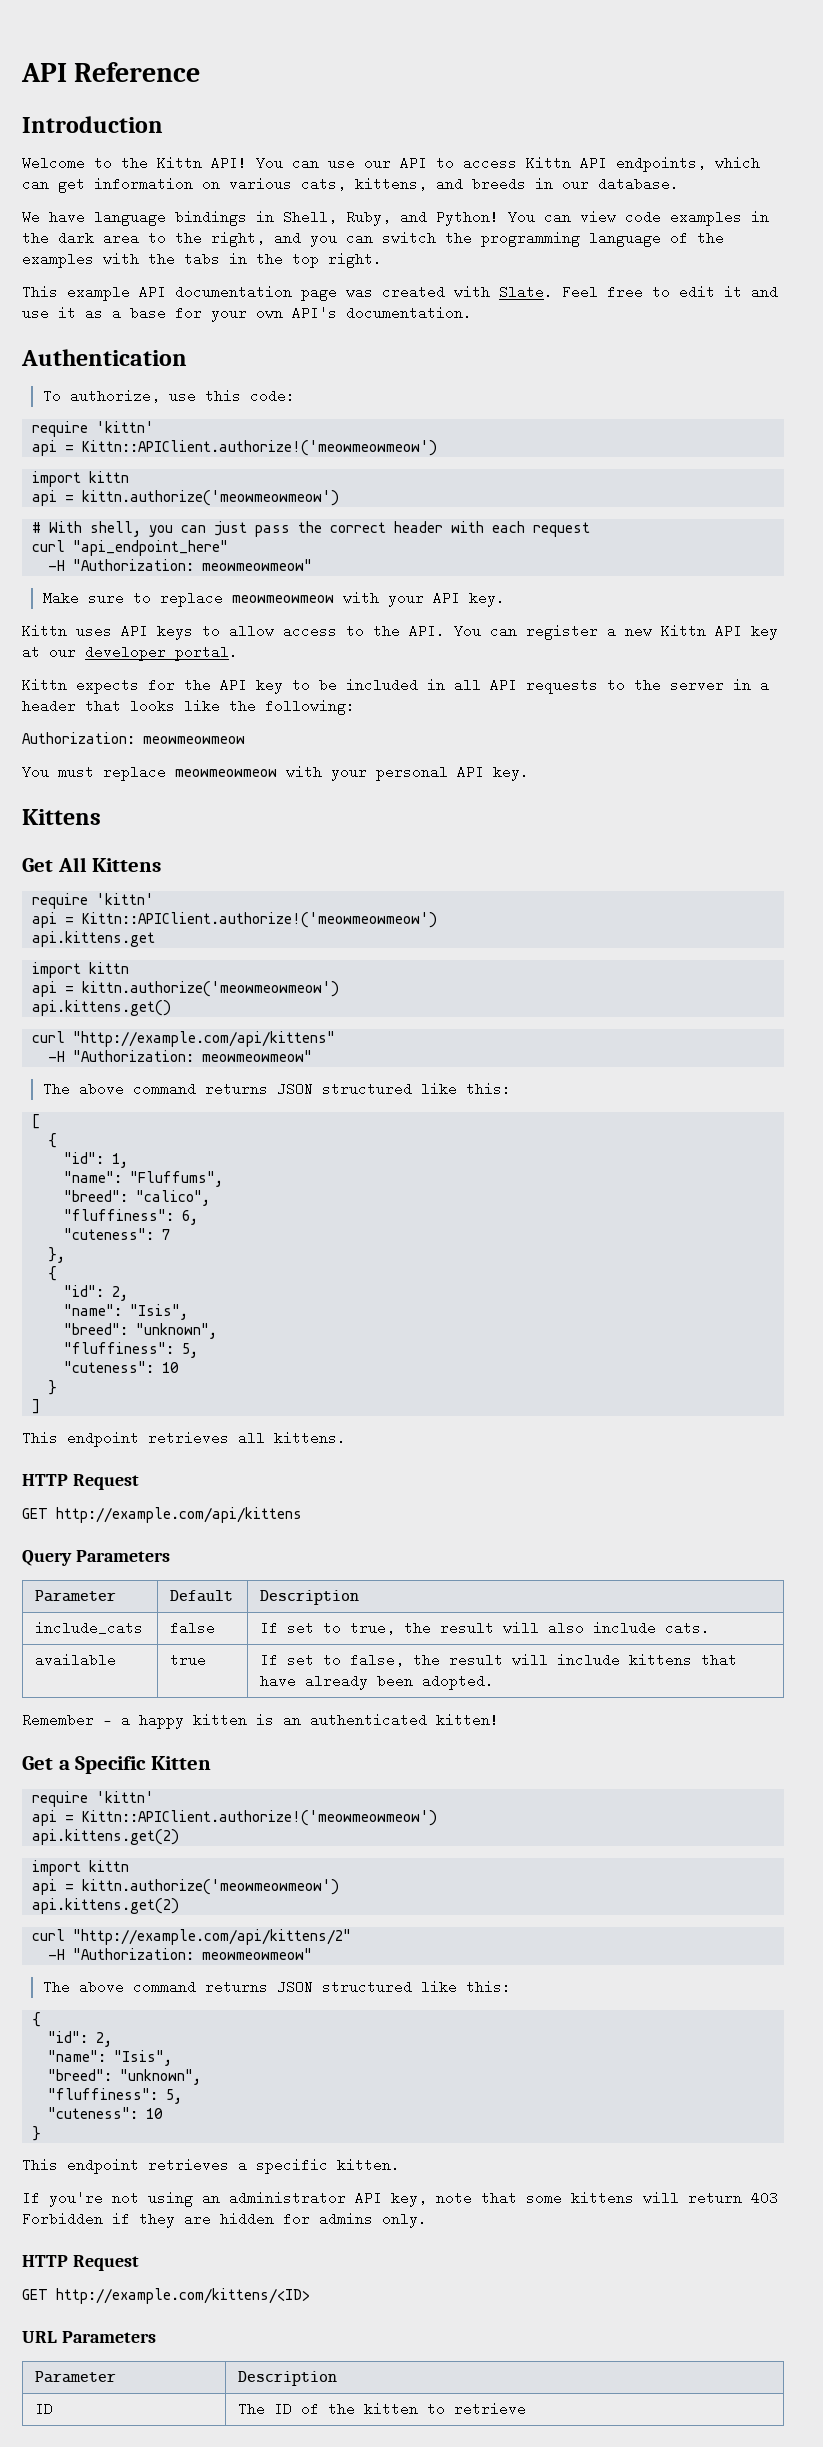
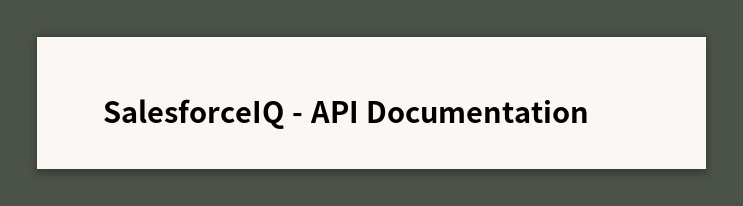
- API Reference
- Introduction
- Welcome to the Kittn API! You can use our API to access Kittn API endpoints, which can get information on various cats, kittens, and breeds in our database.
- We have language bindings in Shell, Ruby, and Python! You can view code examples in the dark area to the right, and you can switch the programming language of the examples with the tabs in the top right.
- This example API documentation page was created with Slate. Feel free to edit it and use it as a base for your own API's documentation.
- Authentication
- To authorize, use this code:
- require 'kittn'
- api = Kittn::APIClient.authorize!('meowmeowmeow')
- import kittn
- api = kittn.authorize('meowmeowmeow')
- # With shell, you can just pass the correct header with each request
- curl "api_endpoint_here"
- -H "Authorization: meowmeowmeow"
- Make sure to replace meowmeowmeow with your API key.
- Kittn uses API keys to allow access to the API. You can register a new Kittn API key at our developer portal.
- Kittn expects for the API key to be included in all API requests to the server in a header that looks like the following:
- Authorization: meowmeowmeow
- You must replace meowmeowmeow with your personal API key.
- Kittens
- Get All Kittens
- require 'kittn'
- api = Kittn::APIClient.authorize!('meowmeowmeow')
- api.kittens.get
- import kittn
- api = kittn.authorize('meowmeowmeow')
- api.kittens.get()
- curl "http://example.com/api/kittens"
- -H "Authorization: meowmeowmeow"
- The above command returns JSON structured like this:
- [
- {
- "id": 1,
- "name": "Fluffums",
- "breed": "calico",
- "fluffiness": 6,
- "cuteness": 7
- },
- {
- "id": 2,
- "name": "Isis",
- "breed": "unknown",
- "fluffiness": 5,
- "cuteness": 10
- }
- ]
- This endpoint retrieves all kittens.
- HTTP Request
- GET http://example.com/api/kittens
- Query Parameters
- Parameter | Default | Description
- include_cats | false | If set to true, the result will also include cats.
- available | true | If set to false, the result will include kittens that have already been adopted.
- Remember — a happy kitten is an authenticated kitten!
- Get a Specific Kitten
- require 'kittn'
- api = Kittn::APIClient.authorize!('meowmeowmeow')
- api.kittens.get(2)
- import kittn
- api = kittn.authorize('meowmeowmeow')
- api.kittens.get(2)
- curl "http://example.com/api/kittens/2"
- -H "Authorization: meowmeowmeow"
- The above command returns JSON structured like this:
- {
- "id": 2,
- "name": "Isis",
- "breed": "unknown",
- "fluffiness": 5,
- "cuteness": 10
- }
- This endpoint retrieves a specific kitten.
- If you're not using an administrator API key, note that some kittens will return 403 Forbidden if they are hidden for admins only.
- HTTP Request
- GET http://example.com/kittens/<ID>
- URL Parameters
- Parameter | Description
- ID | The ID of the kitten to retrieve
+ SalesforceIQ - API Documentation

